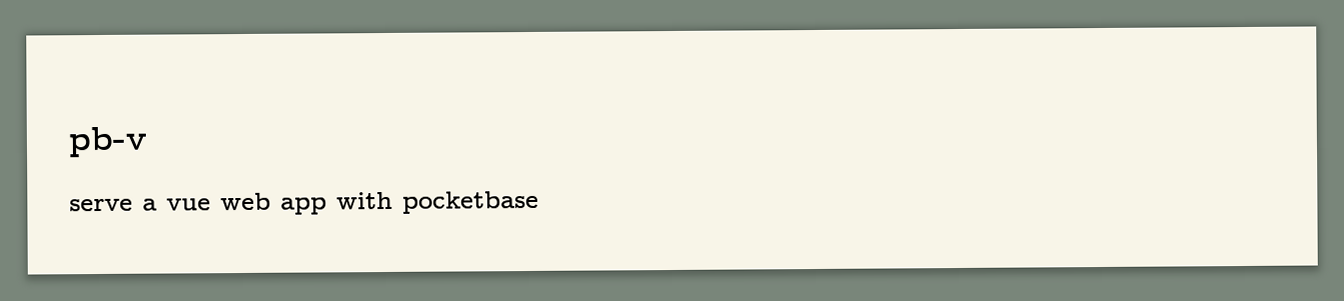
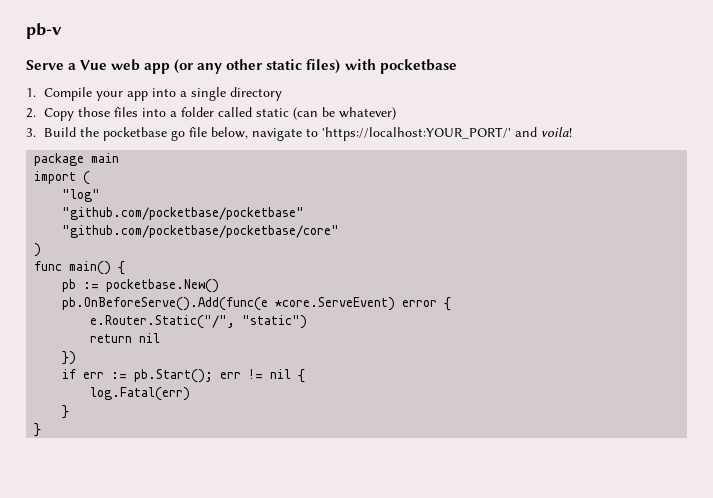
- serve a vue web app with pocketbase
+ Serve a Vue web app (or any other static files) with pocketbase
+ 1. Compile your app into a single directory
+ 2. Copy those files into a folder called static (can be whatever)
+ 3. Build the pocketbase go file below, navigate to 'https://localhost:YOUR_PORT/' and voila!
+ package main
+ import (
+ "log"
+ "github.com/pocketbase/pocketbase"
+ "github.com/pocketbase/pocketbase/core"
+ )
+ func main() {
+ pb := pocketbase.New()
+ pb.OnBeforeServe().Add(func(e *core.ServeEvent) error {
+ e.Router.Static("/", "static")
+ return nil
+ })
+ if err := pb.Start(); err != nil {
+ log.Fatal(err)
+ }
+ }

